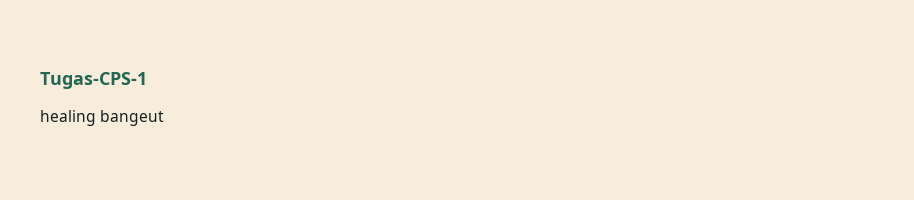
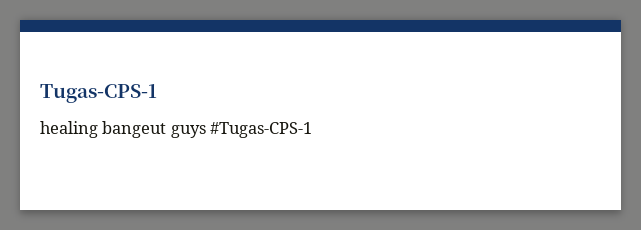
- healing bangeut
+ healing bangeut guys #Tugas-CPS-1

